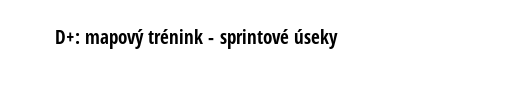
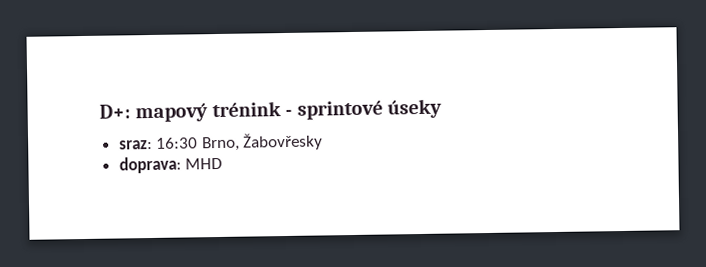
+ sraz: 16:30 Brno, Žabovřesky
+ doprava: MHD

